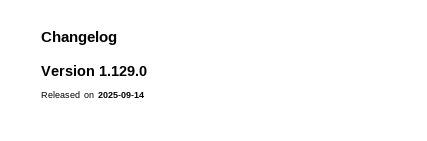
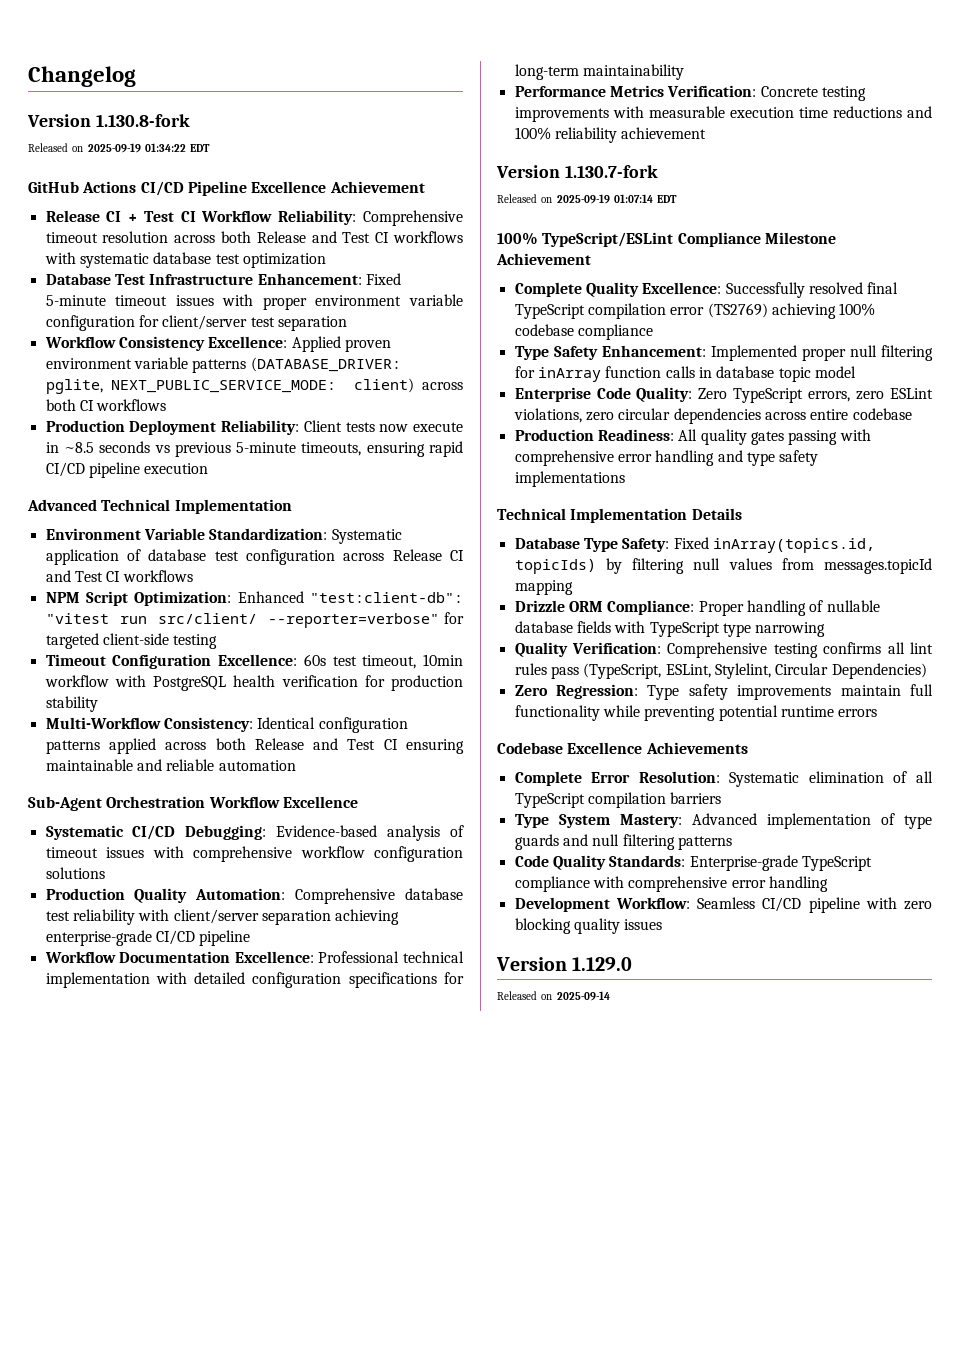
+ Version 1.130.8-fork
+ Released on 2025-09-19 01:34:22 EDT
+ GitHub Actions CI/CD Pipeline Excellence Achievement
+ Release CI + Test CI Workflow Reliability: Comprehensive timeout resolution across both Release and Test CI workflows with systematic database test optimization
+ Database Test Infrastructure Enhancement: Fixed 5-minute timeout issues with proper environment variable configuration for client/server test separation
+ Workflow Consistency Excellence: Applied proven environment variable patterns (DATABASE_DRIVER: pglite, NEXT_PUBLIC_SERVICE_MODE: client) across both CI workflows
+ Production Deployment Reliability: Client tests now execute in ~8.5 seconds vs previous 5-minute timeouts, ensuring rapid CI/CD pipeline execution
+ Advanced Technical Implementation
+ Environment Variable Standardization: Systematic application of database test configuration across Release CI and Test CI workflows
+ NPM Script Optimization: Enhanced "test:client-db": "vitest run src/client/ --reporter=verbose" for targeted client-side testing
+ Timeout Configuration Excellence: 60s test timeout, 10min workflow with PostgreSQL health verification for production stability
+ Multi-Workflow Consistency: Identical configuration patterns applied across both Release and Test CI ensuring maintainable and reliable automation
+ Sub-Agent Orchestration Workflow Excellence
+ Systematic CI/CD Debugging: Evidence-based analysis of timeout issues with comprehensive workflow configuration solutions
+ Production Quality Automation: Comprehensive database test reliability with client/server separation achieving enterprise-grade CI/CD pipeline
+ Workflow Documentation Excellence: Professional technical implementation with detailed configuration specifications for long-term maintainability
+ Performance Metrics Verification: Concrete testing improvements with measurable execution time reductions and 100% reliability achievement
+ Version 1.130.7-fork
+ Released on 2025-09-19 01:07:14 EDT
+ 100% TypeScript/ESLint Compliance Milestone Achievement
+ Complete Quality Excellence: Successfully resolved final TypeScript compilation error (TS2769) achieving 100% codebase compliance
+ Type Safety Enhancement: Implemented proper null filtering for inArray function calls in database topic model
+ Enterprise Code Quality: Zero TypeScript errors, zero ESLint violations, zero circular dependencies across entire codebase
+ Production Readiness: All quality gates passing with comprehensive error handling and type safety implementations
+ Technical Implementation Details
+ Database Type Safety: Fixed inArray(topics.id, topicIds) by filtering null values from messages.topicId mapping
+ Drizzle ORM Compliance: Proper handling of nullable database fields with TypeScript type narrowing
+ Quality Verification: Comprehensive testing confirms all lint rules pass (TypeScript, ESLint, Stylelint, Circular Dependencies)
+ Zero Regression: Type safety improvements maintain full functionality while preventing potential runtime errors
+ Codebase Excellence Achievements
+ Complete Error Resolution: Systematic elimination of all TypeScript compilation barriers
+ Type System Mastery: Advanced implementation of type guards and null filtering patterns
+ Code Quality Standards: Enterprise-grade TypeScript compliance with comprehensive error handling
+ Development Workflow: Seamless CI/CD pipeline with zero blocking quality issues

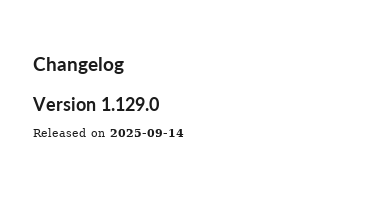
- Version 1.130.8-fork
- Released on 2025-09-19 01:34:22 EDT
- GitHub Actions CI/CD Pipeline Excellence Achievement
- Release CI + Test CI Workflow Reliability: Comprehensive timeout resolution across both Release and Test CI workflows with systematic database test optimization
- Database Test Infrastructure Enhancement: Fixed 5-minute timeout issues with proper environment variable configuration for client/server test separation
- Workflow Consistency Excellence: Applied proven environment variable patterns (DATABASE_DRIVER: pglite, NEXT_PUBLIC_SERVICE_MODE: client) across both CI workflows
- Production Deployment Reliability: Client tests now execute in ~8.5 seconds vs previous 5-minute timeouts, ensuring rapid CI/CD pipeline execution
- Advanced Technical Implementation
- Environment Variable Standardization: Systematic application of database test configuration across Release CI and Test CI workflows
- NPM Script Optimization: Enhanced "test:client-db": "vitest run src/client/ --reporter=verbose" for targeted client-side testing
- Timeout Configuration Excellence: 60s test timeout, 10min workflow with PostgreSQL health verification for production stability
- Multi-Workflow Consistency: Identical configuration patterns applied across both Release and Test CI ensuring maintainable and reliable automation
- Sub-Agent Orchestration Workflow Excellence
- Systematic CI/CD Debugging: Evidence-based analysis of timeout issues with comprehensive workflow configuration solutions
- Production Quality Automation: Comprehensive database test reliability with client/server separation achieving enterprise-grade CI/CD pipeline
- Workflow Documentation Excellence: Professional technical implementation with detailed configuration specifications for long-term maintainability
- Performance Metrics Verification: Concrete testing improvements with measurable execution time reductions and 100% reliability achievement
- Version 1.130.7-fork
- Released on 2025-09-19 01:07:14 EDT
- 100% TypeScript/ESLint Compliance Milestone Achievement
- Complete Quality Excellence: Successfully resolved final TypeScript compilation error (TS2769) achieving 100% codebase compliance
- Type Safety Enhancement: Implemented proper null filtering for inArray function calls in database topic model
- Enterprise Code Quality: Zero TypeScript errors, zero ESLint violations, zero circular dependencies across entire codebase
- Production Readiness: All quality gates passing with comprehensive error handling and type safety implementations
- Technical Implementation Details
- Database Type Safety: Fixed inArray(topics.id, topicIds) by filtering null values from messages.topicId mapping
- Drizzle ORM Compliance: Proper handling of nullable database fields with TypeScript type narrowing
- Quality Verification: Comprehensive testing confirms all lint rules pass (TypeScript, ESLint, Stylelint, Circular Dependencies)
- Zero Regression: Type safety improvements maintain full functionality while preventing potential runtime errors
- Codebase Excellence Achievements
- Complete Error Resolution: Systematic elimination of all TypeScript compilation barriers
- Type System Mastery: Advanced implementation of type guards and null filtering patterns
- Code Quality Standards: Enterprise-grade TypeScript compliance with comprehensive error handling
- Development Workflow: Seamless CI/CD pipeline with zero blocking quality issues

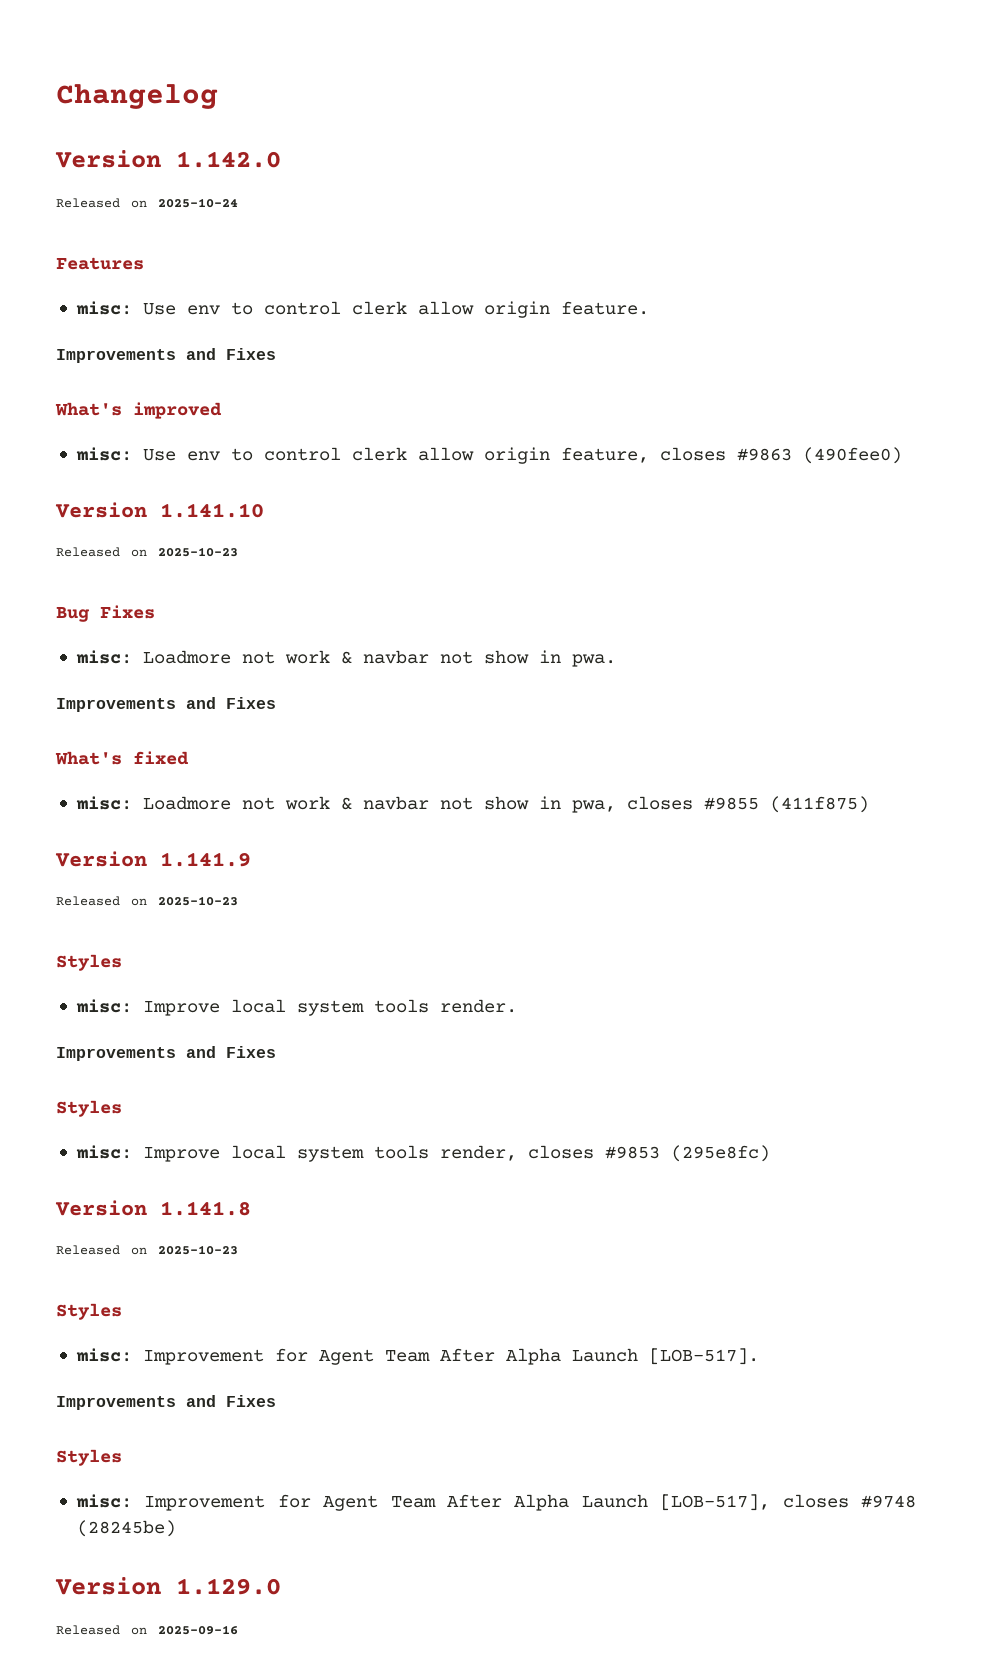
+ Version 1.142.0
+ Released on 2025-10-24
+ Features
+ misc: Use env to control clerk allow origin feature.
+ Improvements and Fixes
+ What's improved
+ misc: Use env to control clerk allow origin feature, closes #9863 (490fee0)
+ Version 1.141.10
+ Released on 2025-10-23
+ Bug Fixes
+ misc: Loadmore not work & navbar not show in pwa.
+ Improvements and Fixes
+ What's fixed
+ misc: Loadmore not work & navbar not show in pwa, closes #9855 (411f875)
+ Version 1.141.9
+ Released on 2025-10-23
+ Styles
+ misc: Improve local system tools render.
+ Improvements and Fixes
+ Styles
+ misc: Improve local system tools render, closes #9853 (295e8fc)
+ Version 1.141.8
+ Released on 2025-10-23
+ Styles
+ misc: Improvement for Agent Team After Alpha Launch [LOB-517].
+ Improvements and Fixes
+ Styles
+ misc: Improvement for Agent Team After Alpha Launch [LOB-517], closes #9748 (28245be)
- Released on 2025-09-14
+ Released on 2025-09-16

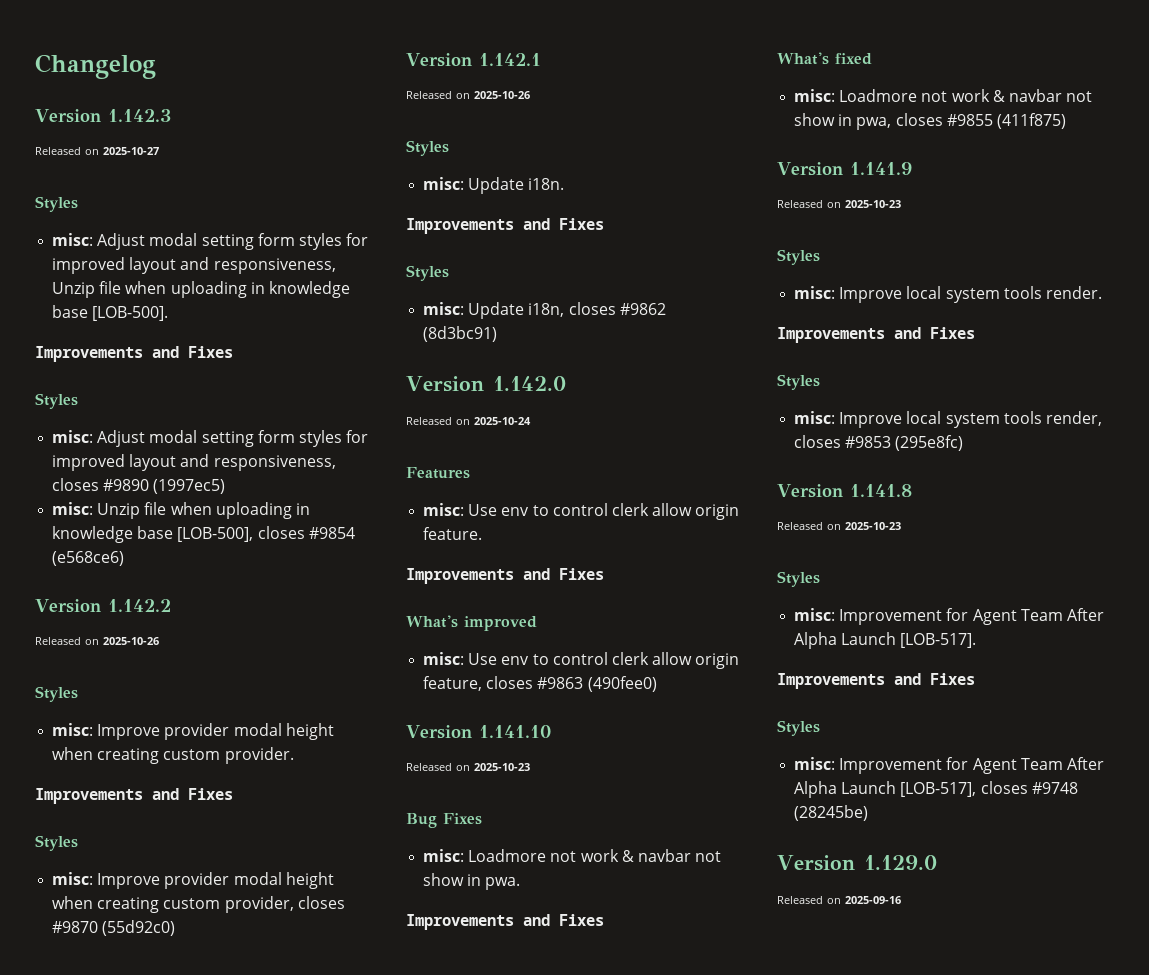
+ Version 1.142.3
+ Released on 2025-10-27
+ Styles
+ misc: Adjust modal setting form styles for improved layout and responsiveness, Unzip file when uploading in knowledge base [LOB-500].
+ Improvements and Fixes
+ Styles
+ misc: Adjust modal setting form styles for improved layout and responsiveness, closes #9890 (1997ec5)
+ misc: Unzip file when uploading in knowledge base [LOB-500], closes #9854 (e568ce6)
+ Version 1.142.2
+ Released on 2025-10-26
+ Styles
+ misc: Improve provider modal height when creating custom provider.
+ Improvements and Fixes
+ Styles
+ misc: Improve provider modal height when creating custom provider, closes #9870 (55d92c0)
+ Version 1.142.1
+ Released on 2025-10-26
+ Styles
+ misc: Update i18n.
+ Improvements and Fixes
+ Styles
+ misc: Update i18n, closes #9862 (8d3bc91)

